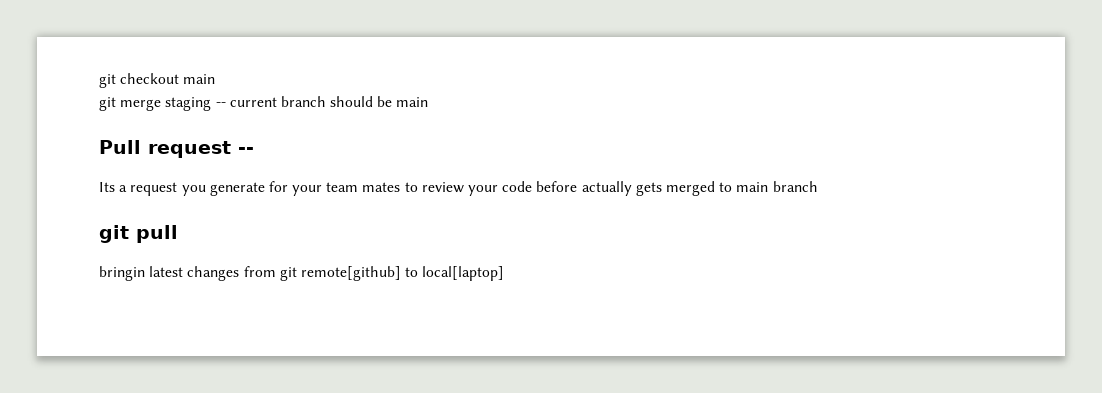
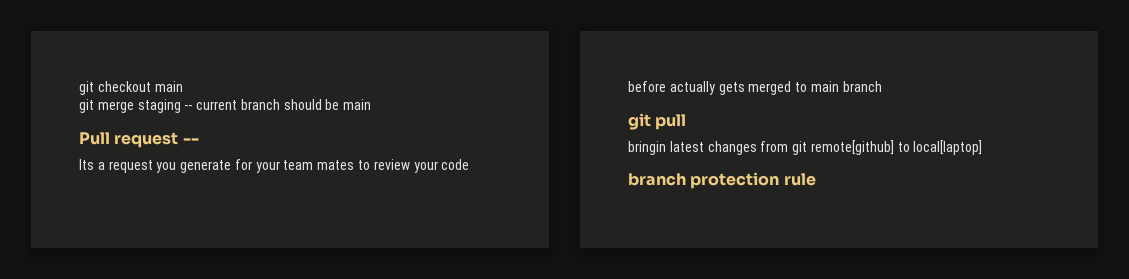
+ branch protection rule

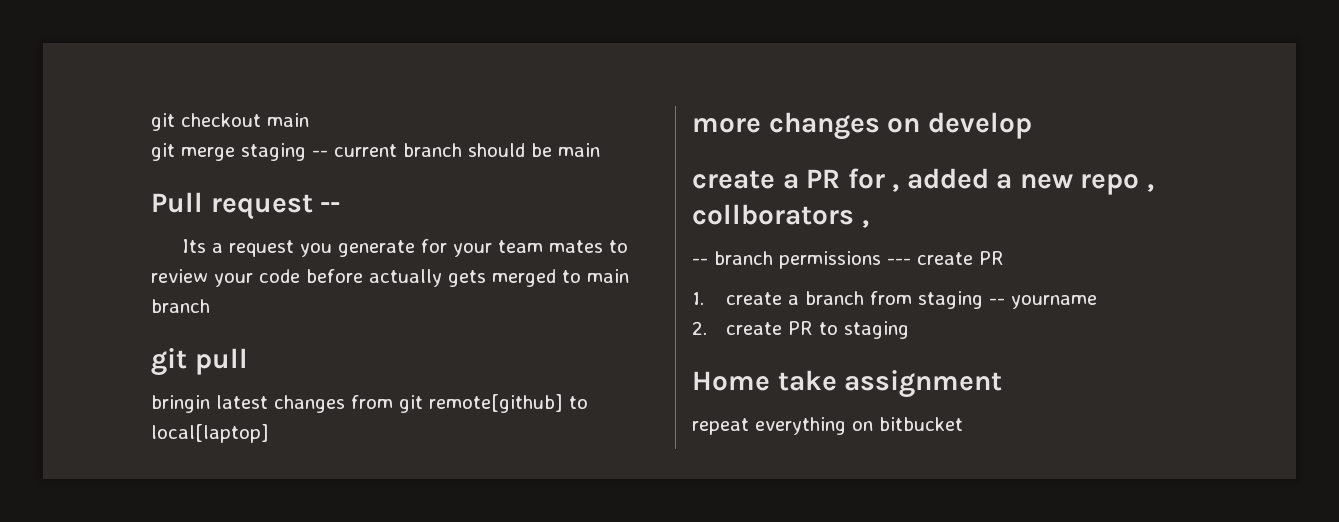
- branch protection rule
+ more changes on develop
+ create a PR for , added a new repo , collborators ,
+ -- branch permissions --- create PR
+ 1. create a branch from staging -- yourname
+ 2. create PR to staging
+ Home take assignment
+ repeat everything on bitbucket

